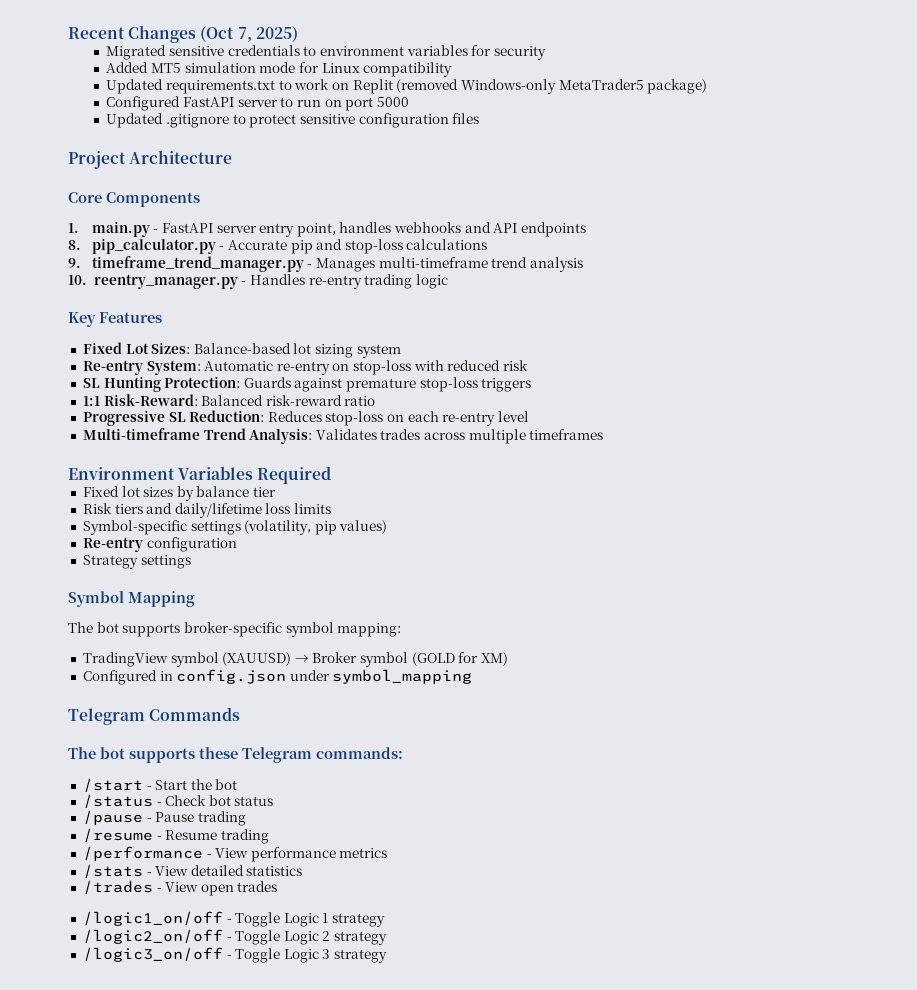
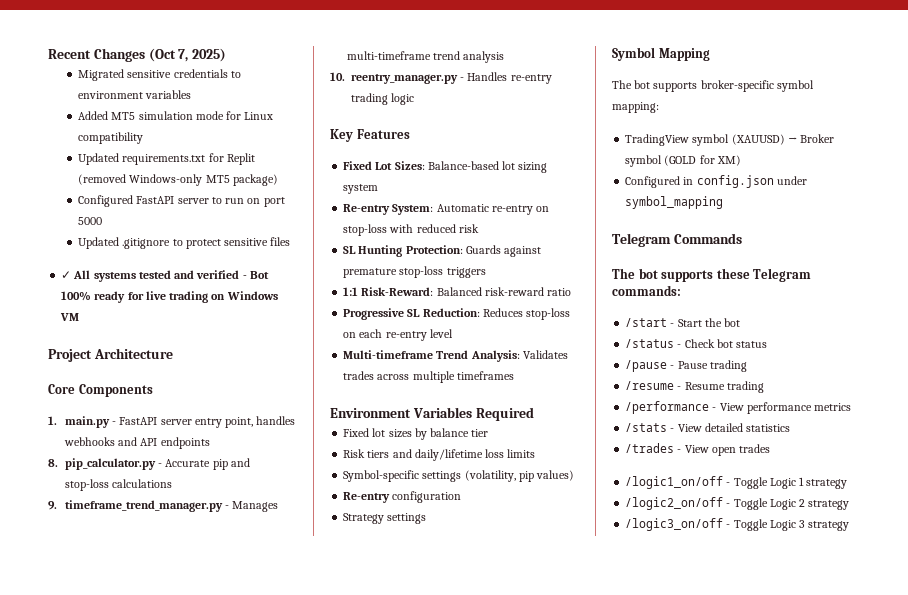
- Migrated sensitive credentials to environment variables for security
+ Migrated sensitive credentials to environment variables
- Updated requirements.txt to work on Replit (removed Windows-only MetaTrader5 package)
+ Updated requirements.txt for Replit (removed Windows-only MT5 package)
- Updated .gitignore to protect sensitive configuration files
+ Updated .gitignore to protect sensitive files
+ ✓ All systems tested and verified - Bot 100% ready for live trading on Windows VM

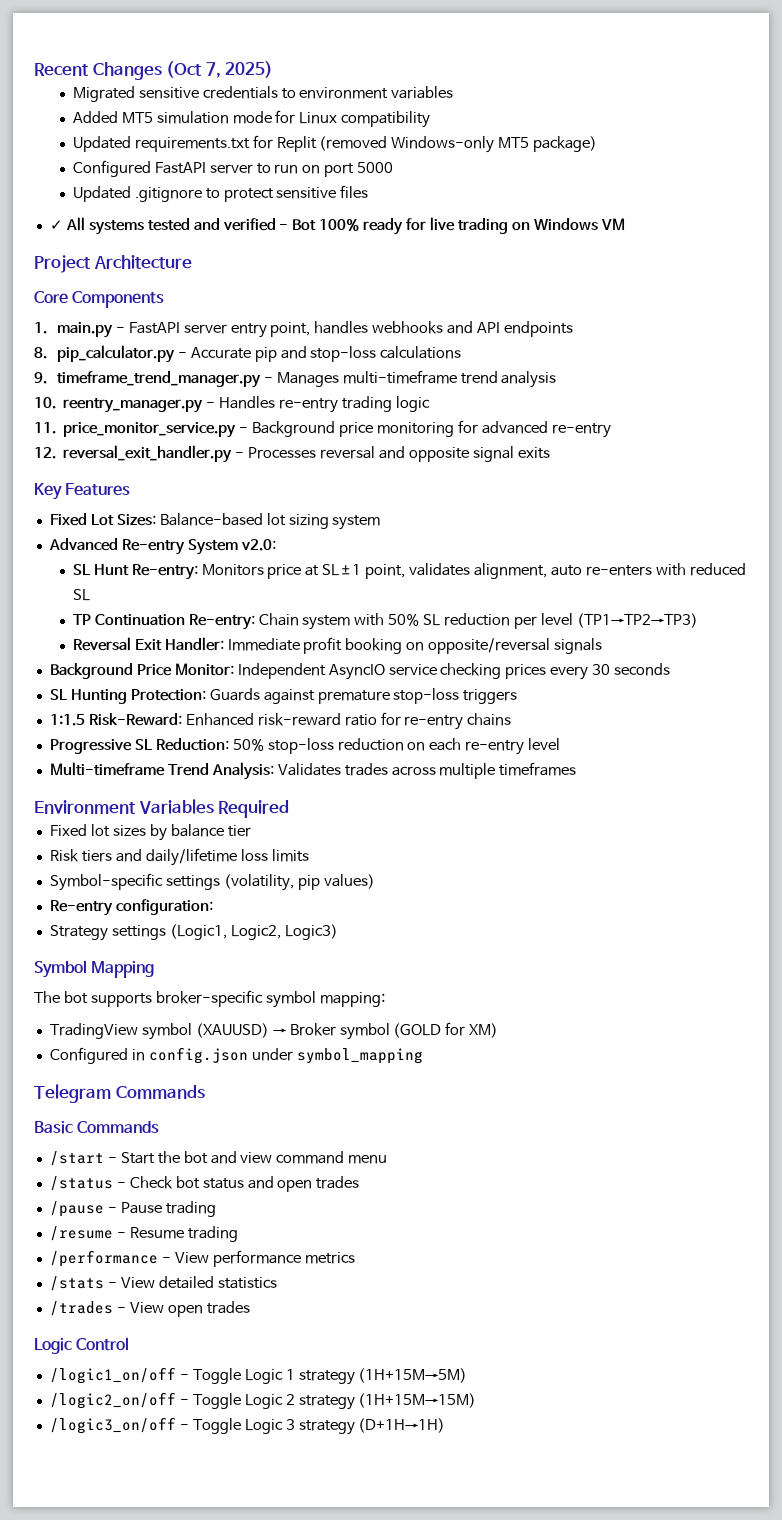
+ 11. price_monitor_service.py - Background price monitoring for advanced re-entry
+ 12. reversal_exit_handler.py - Processes reversal and opposite signal exits
- Re-entry System: Automatic re-entry on stop-loss with reduced risk
+ Advanced Re-entry System v2.0:
+ SL Hunt Re-entry: Monitors price at SL±1 point, validates alignment, auto re-enters with reduced SL
+ TP Continuation Re-entry: Chain system with 50% SL reduction per level (TP1→TP2→TP3)
+ Reversal Exit Handler: Immediate profit booking on opposite/reversal signals
+ Background Price Monitor: Independent AsyncIO service checking prices every 30 seconds
- 1:1 Risk-Reward: Balanced risk-reward ratio
+ 1:1.5 Risk-Reward: Enhanced risk-reward ratio for re-entry chains
- Progressive SL Reduction: Reduces stop-loss on each re-entry level
+ Progressive SL Reduction: 50% stop-loss reduction on each re-entry level
- Re-entry configuration
+ Re-entry configuration:
- Strategy settings
+ Strategy settings (Logic1, Logic2, Logic3)
- The bot supports these Telegram commands:
+ Basic Commands
- /start - Start the bot
+ /start - Start the bot and view command menu
- /status - Check bot status
+ /status - Check bot status and open trades
+ Logic Control
- /logic1_on/off - Toggle Logic 1 strategy
+ /logic1_on/off - Toggle Logic 1 strategy (1H+15M→5M)
- /logic2_on/off - Toggle Logic 2 strategy
+ /logic2_on/off - Toggle Logic 2 strategy (1H+15M→15M)
- /logic3_on/off - Toggle Logic 3 strategy
+ /logic3_on/off - Toggle Logic 3 strategy (D+1H→1H)

